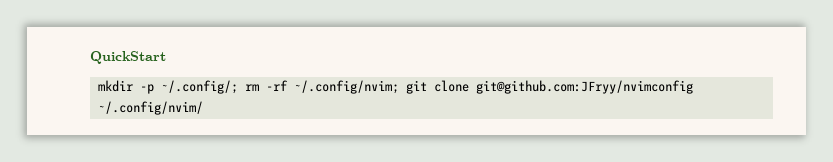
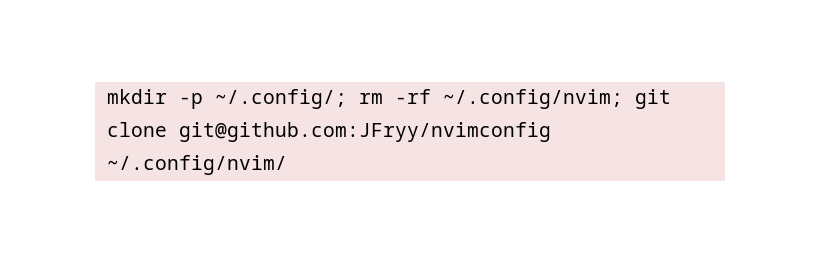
- QuickStart

